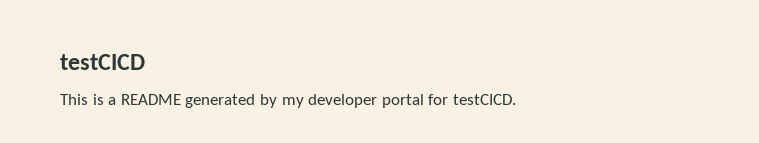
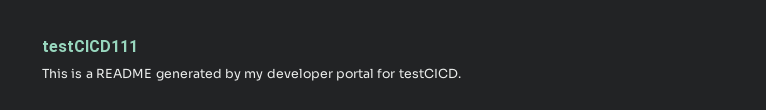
- testCICD
+ testCICD111

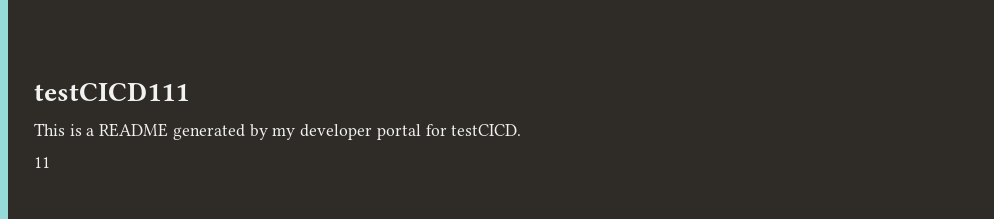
+ 11

